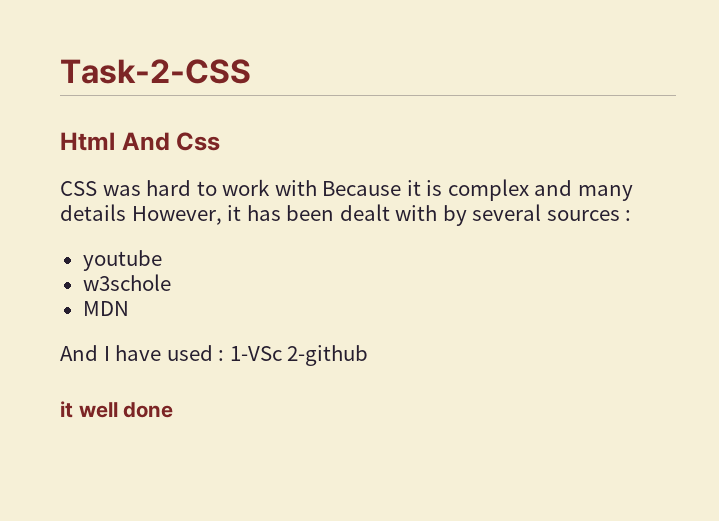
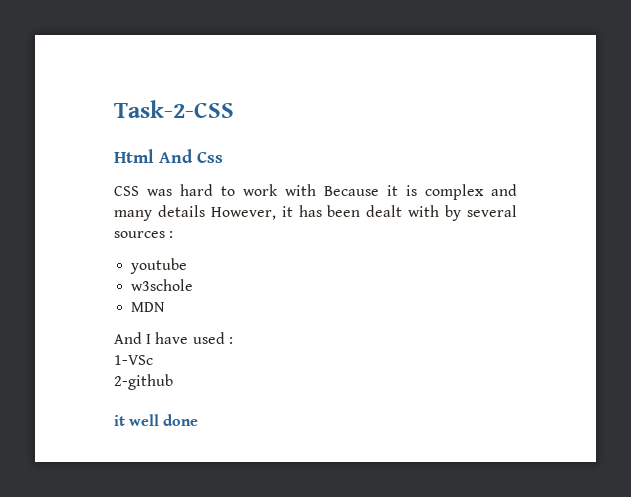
- And I have used : 1-VSc 2-github
+ And I have used :
+ 1-VSc
+ 2-github

